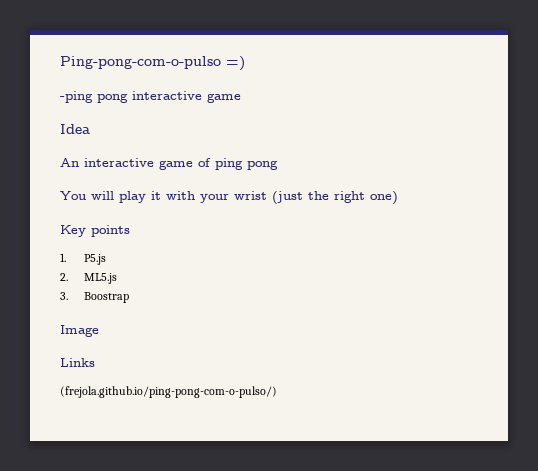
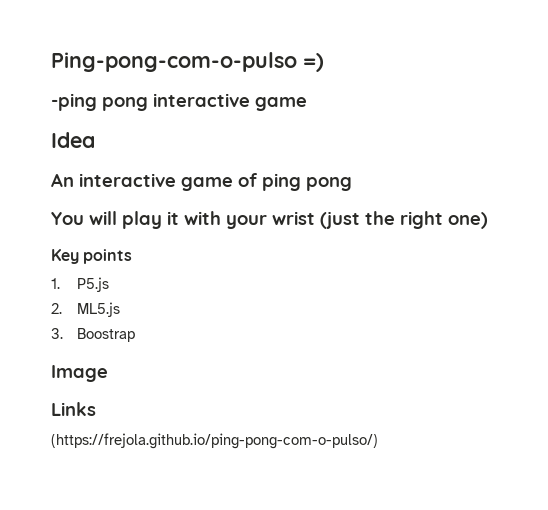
- (frejola.github.io/ping-pong-com-o-pulso/)
+ (https://frejola.github.io/ping-pong-com-o-pulso/)

